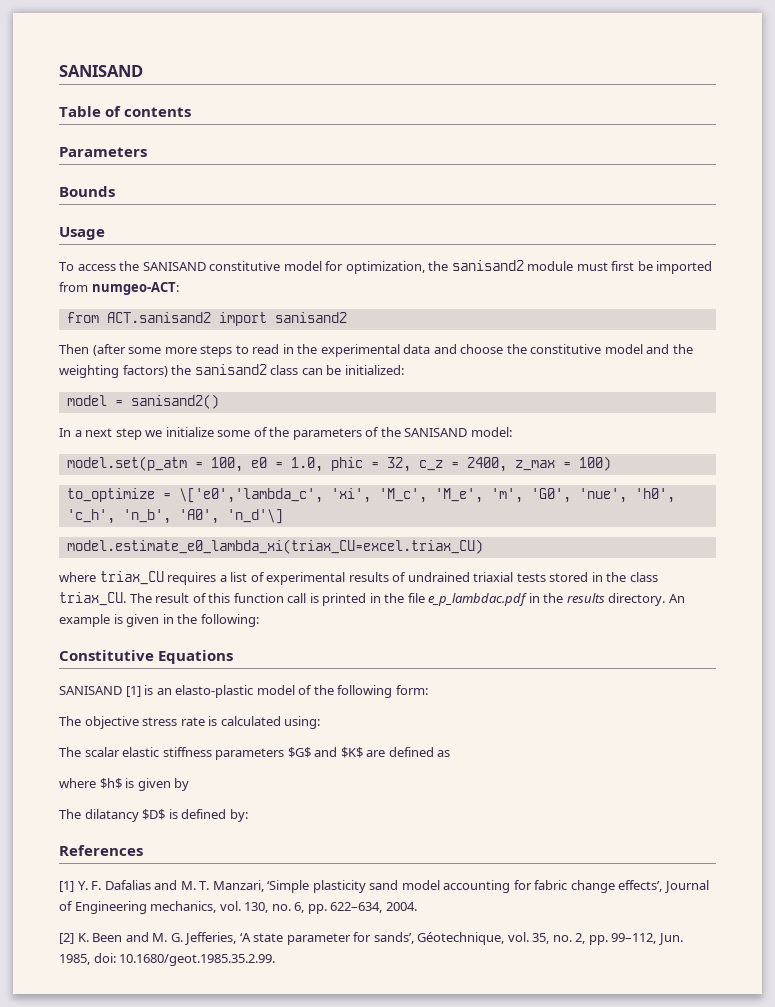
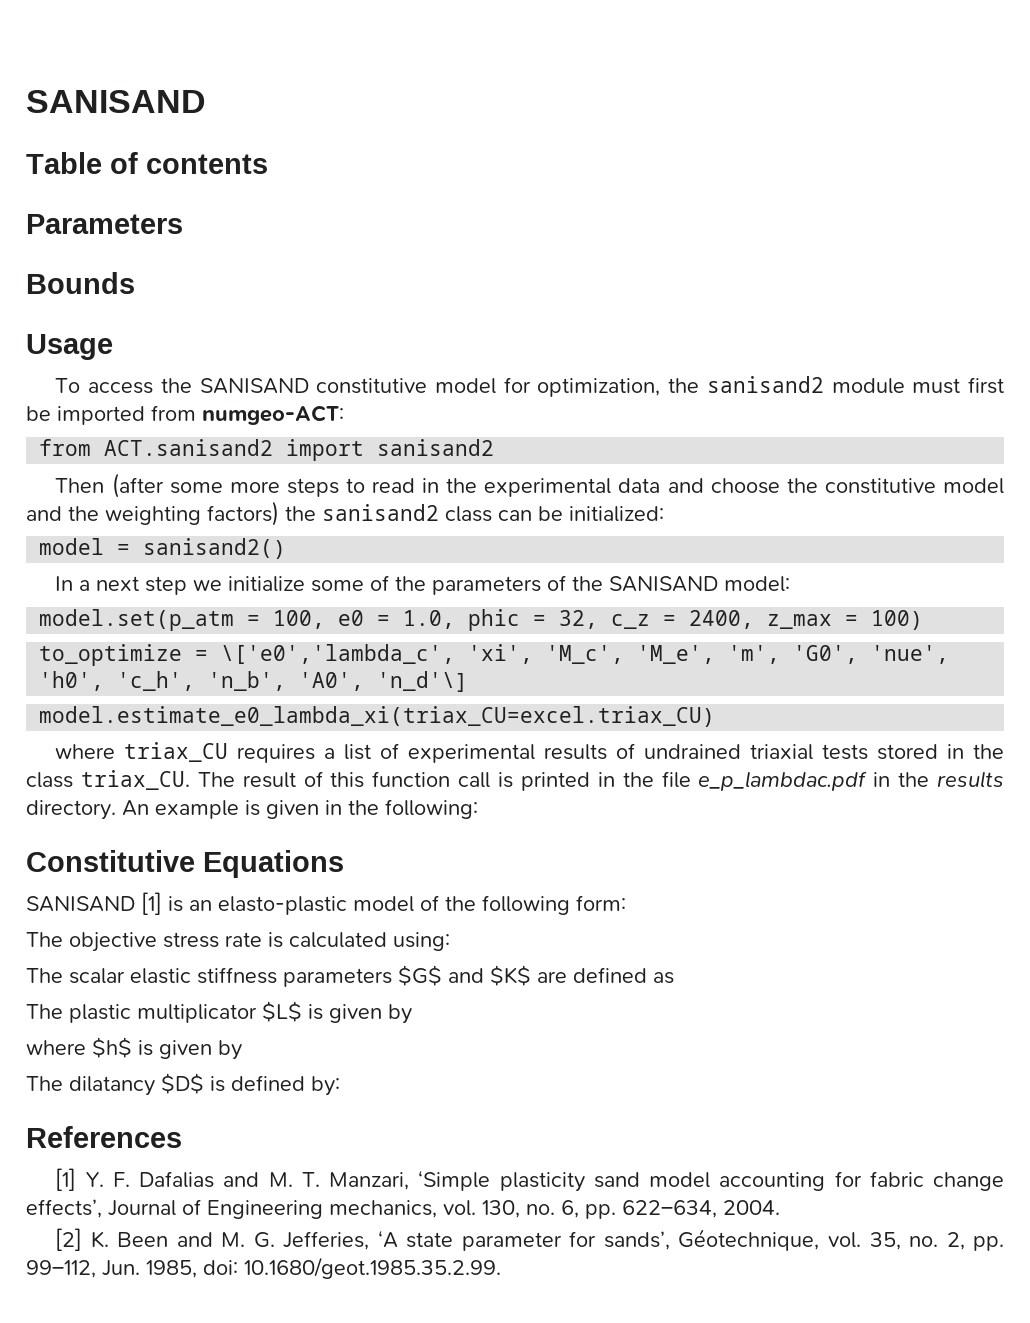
+ The plastic multiplicator $L$ is given by

